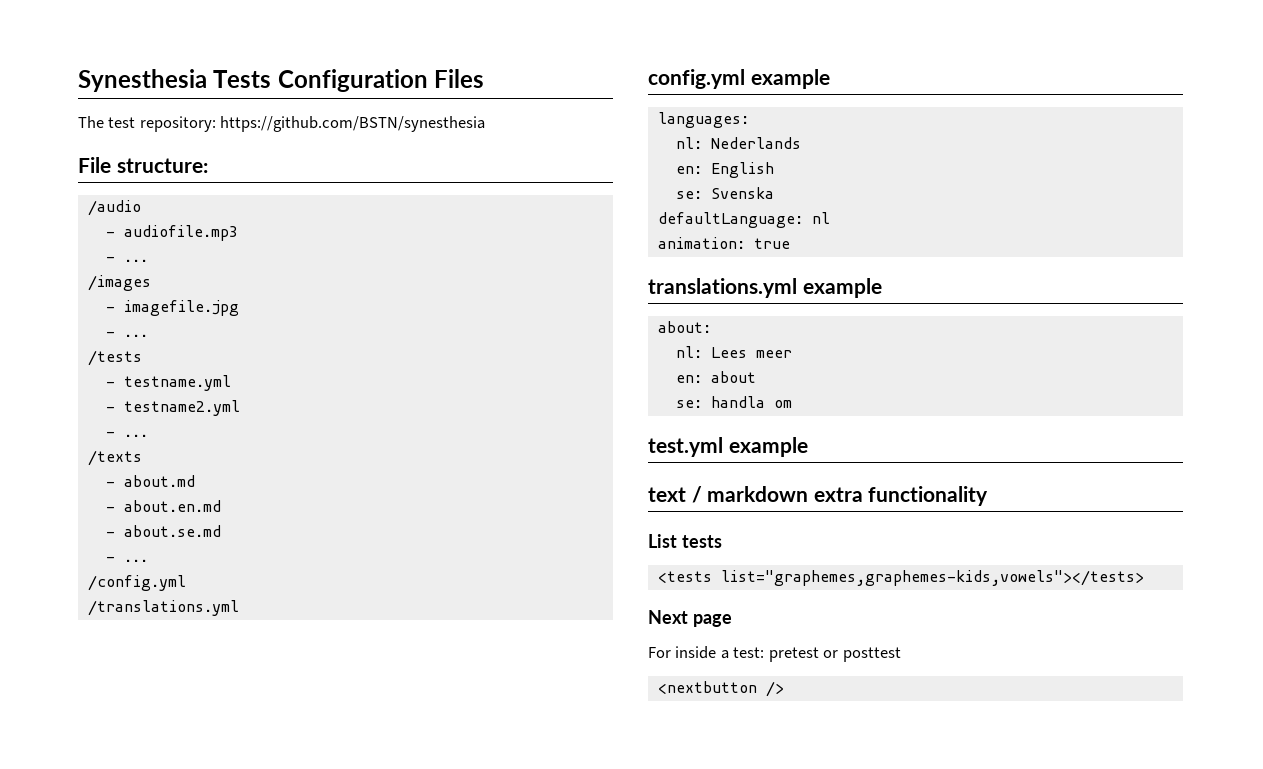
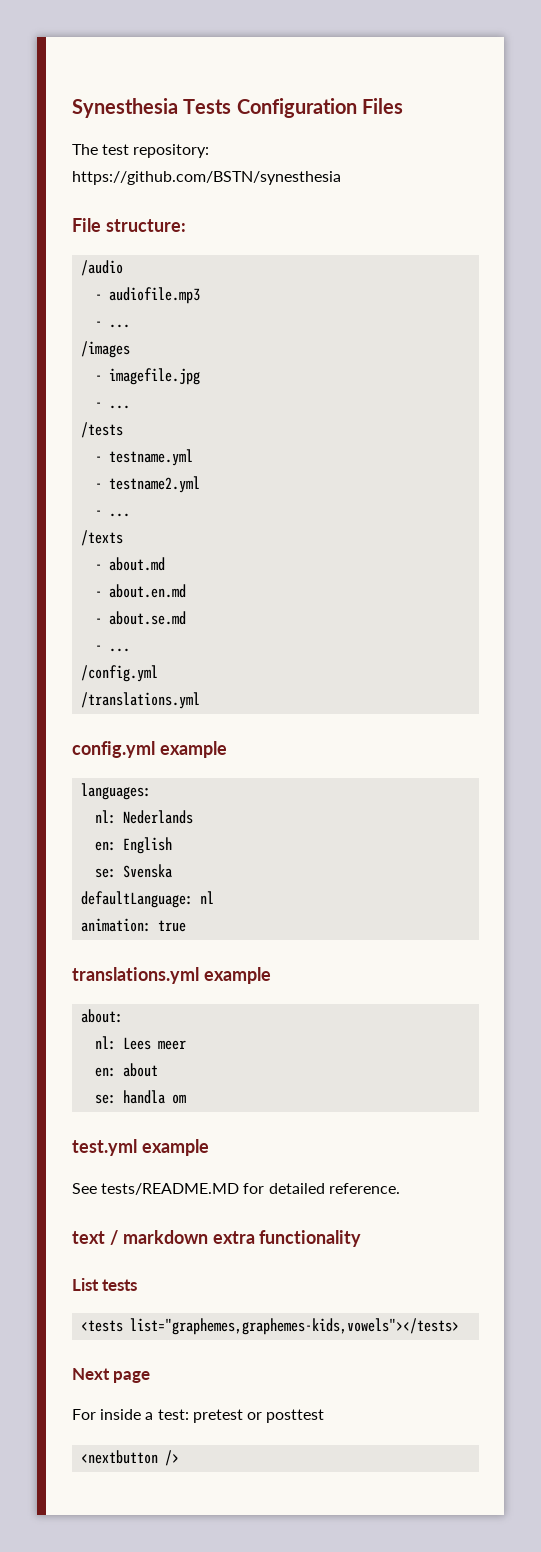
+ See tests/README.MD for detailed reference.

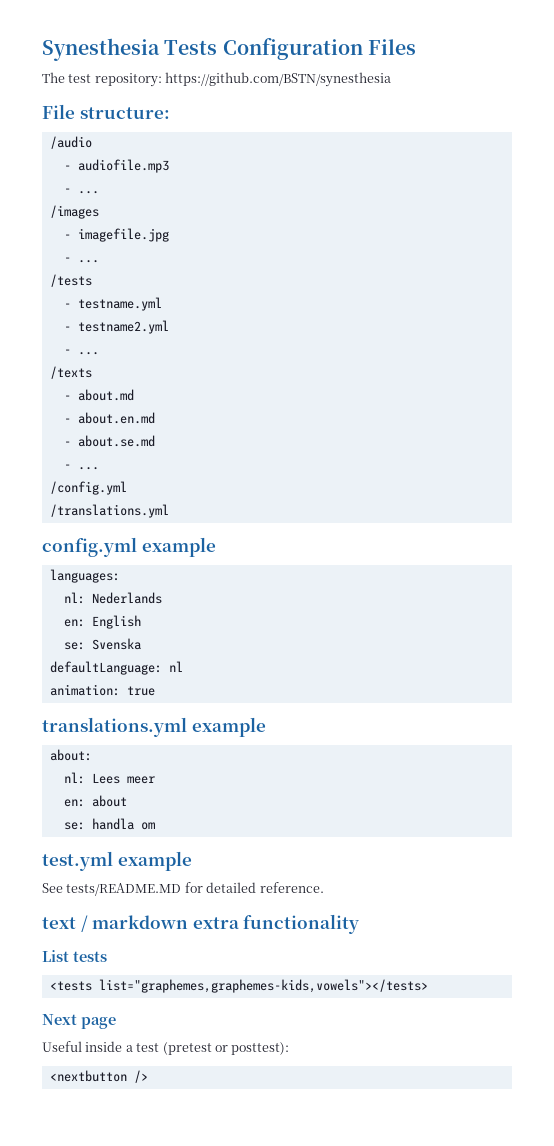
- For inside a test: pretest or posttest
+ Useful inside a test (pretest or posttest):

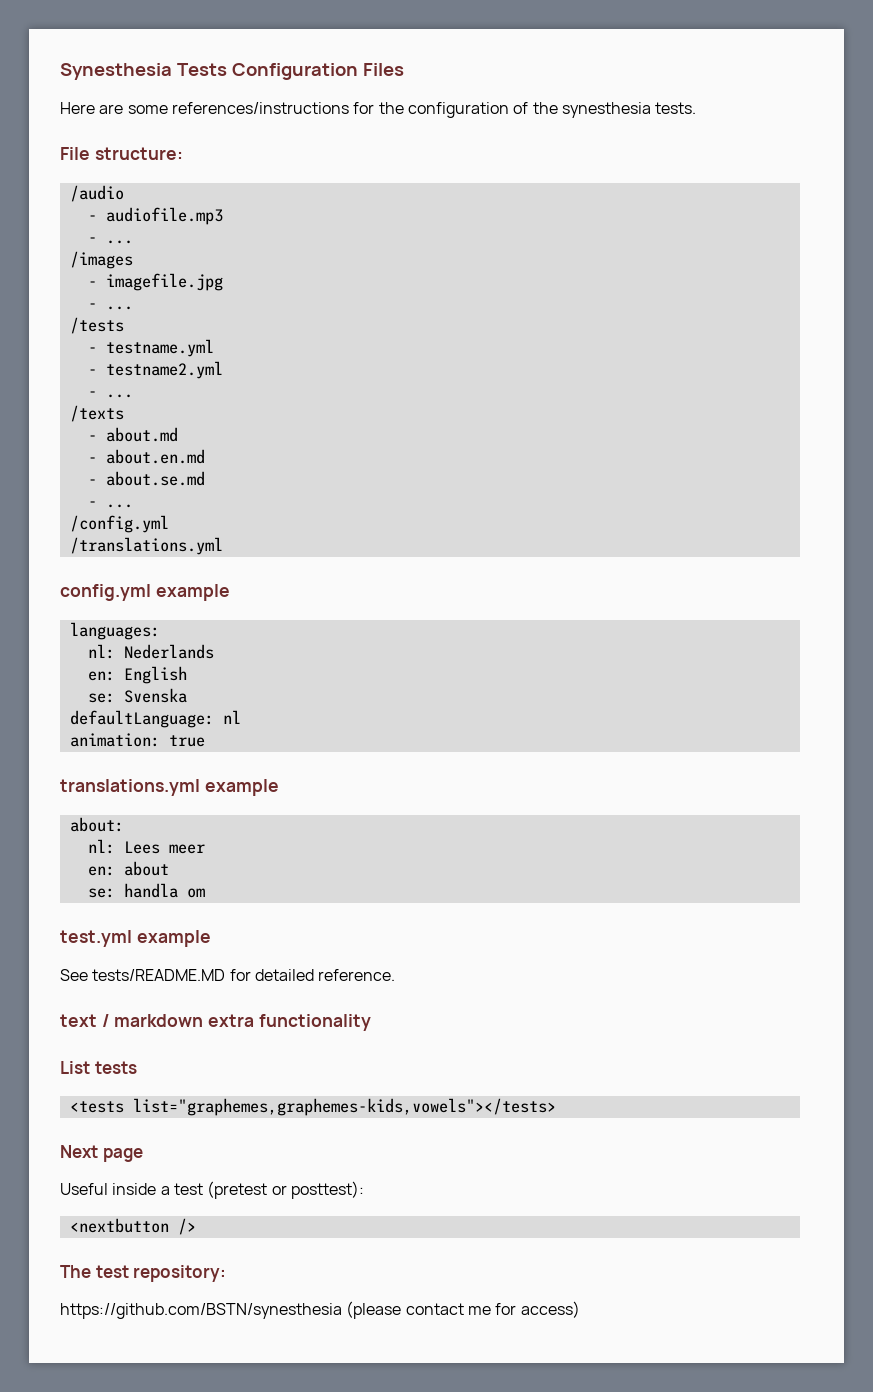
- The test repository: https://github.com/BSTN/synesthesia
+ Here are some references/instructions for the configuration of the synesthesia tests.
+ The test repository:
+ https://github.com/BSTN/synesthesia (please contact me for access)

